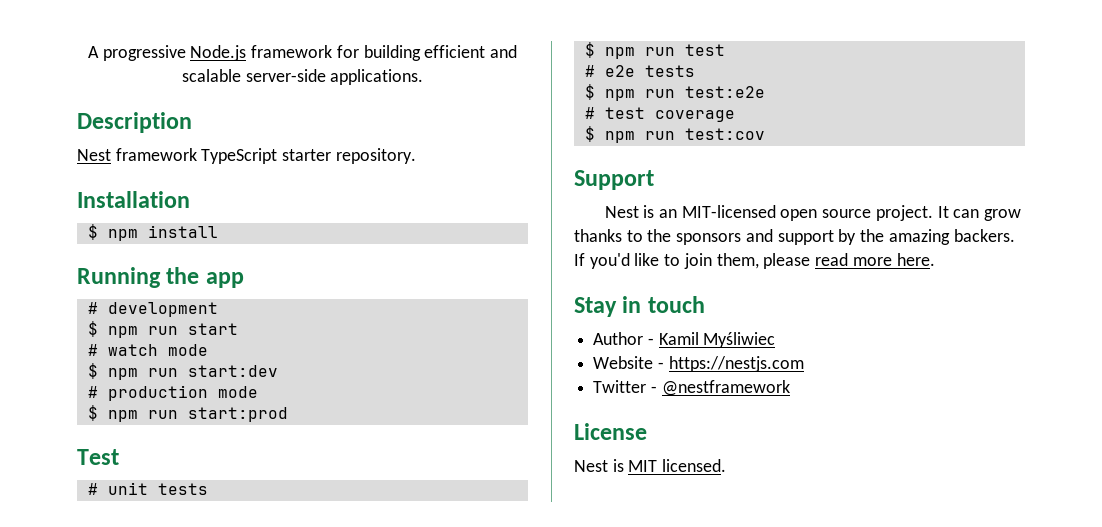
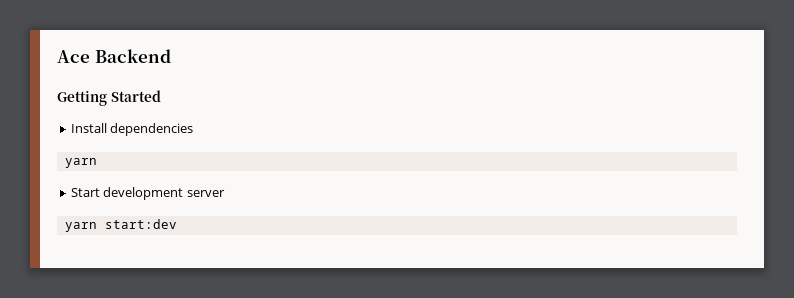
- A progressive Node.js framework for building efficient and scalable server-side applications.
- Description
- Nest framework TypeScript starter repository.
- Installation
- $ npm install
- Running the app
- # development
- $ npm run start
- # watch mode
- $ npm run start:dev
- # production mode
- $ npm run start:prod
- Test
- # unit tests
- $ npm run test
- # e2e tests
- $ npm run test:e2e
- # test coverage
- $ npm run test:cov
- Support
- Nest is an MIT-licensed open source project. It can grow thanks to the sponsors and support by the amazing backers. If you'd like to join them, please read more here.
- Stay in touch
- Author - Kamil Myśliwiec
- Website - https://nestjs.com
- Twitter - @nestframework
- License
- Nest is MIT licensed.
+ Ace Backend
+ Getting Started
+ Install dependencies
+ yarn
+ Start development server
+ yarn start:dev

